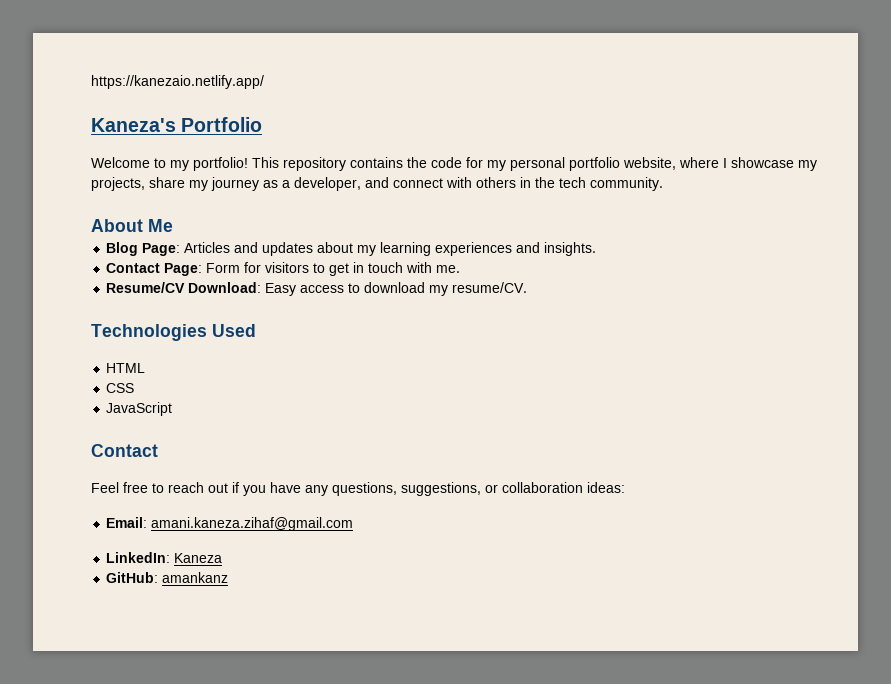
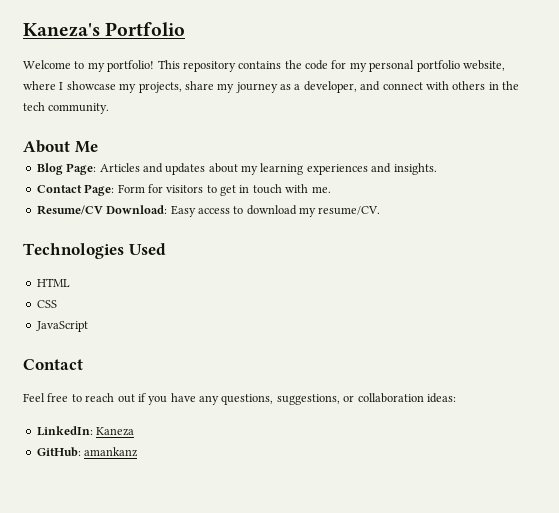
- https://kanezaio.netlify.app/
- Email: amani.kaneza.zihaf@gmail.com

